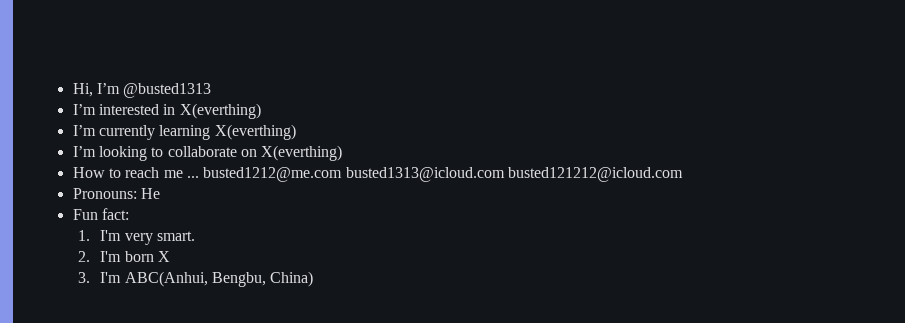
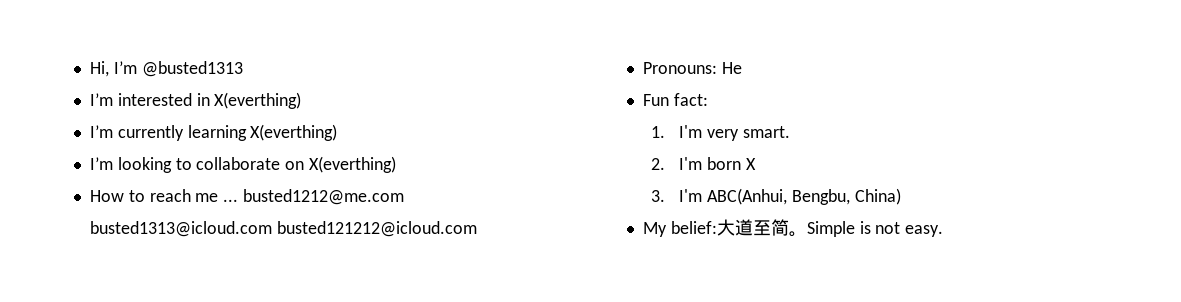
+ My belief:大道至简。Simple is not easy.

